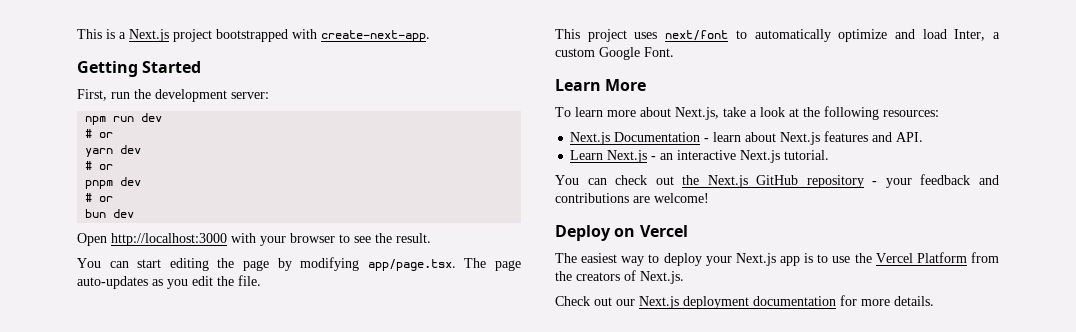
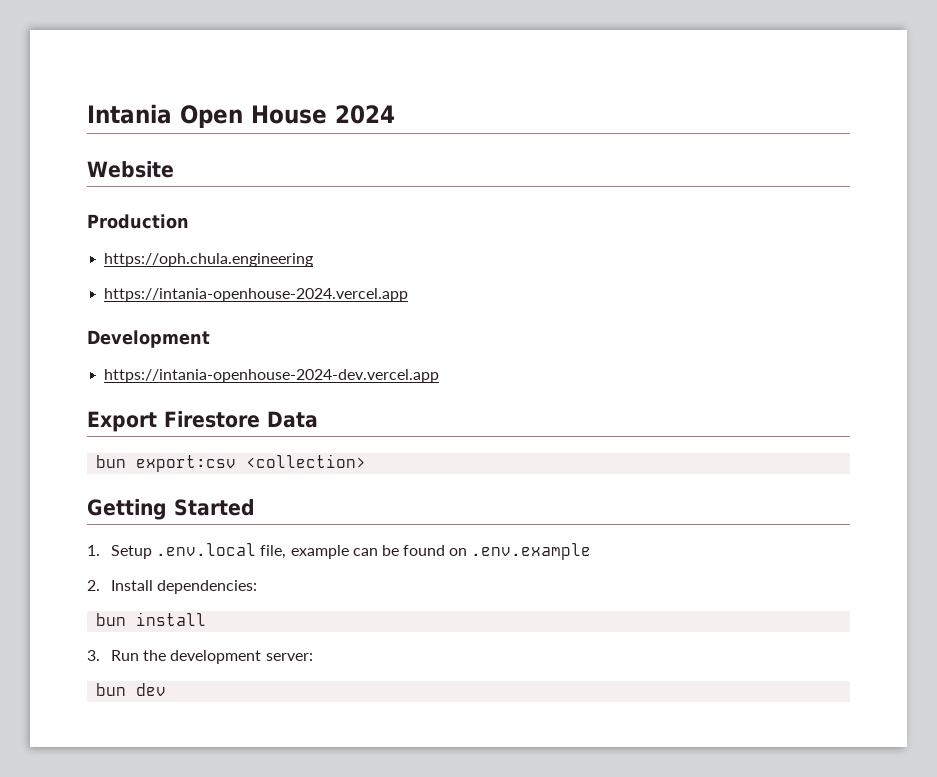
- This is a Next.js project bootstrapped with create-next-app.
+ Intania Open House 2024
+ Website
+ Production
+ https://oph.chula.engineering
+ https://intania-openhouse-2024.vercel.app
+ Development
+ https://intania-openhouse-2024-dev.vercel.app
+ Export Firestore Data
+ bun export:csv <collection>
  Getting Started
- First, run the development server:
- npm run dev
- # or
- yarn dev
- # or
- pnpm dev
- # or
+ 1. Setup .env.local file, example can be found on .env.example
+ 2. Install dependencies:
+ bun install
+ 3. Run the development server:
  bun dev
- Open http://localhost:3000 with your browser to see the result.
- You can start editing the page by modifying app/page.tsx. The page auto-updates as you edit the file.
- This project uses next/font to automatically optimize and load Inter, a custom Google Font.
- Learn More
- To learn more about Next.js, take a look at the following resources:
- Next.js Documentation - learn about Next.js features and API.
- Learn Next.js - an interactive Next.js tutorial.
- You can check out the Next.js GitHub repository - your feedback and contributions are welcome!
- Deploy on Vercel
- The easiest way to deploy your Next.js app is to use the Vercel Platform from the creators of Next.js.
- Check out our Next.js deployment documentation for more details.

